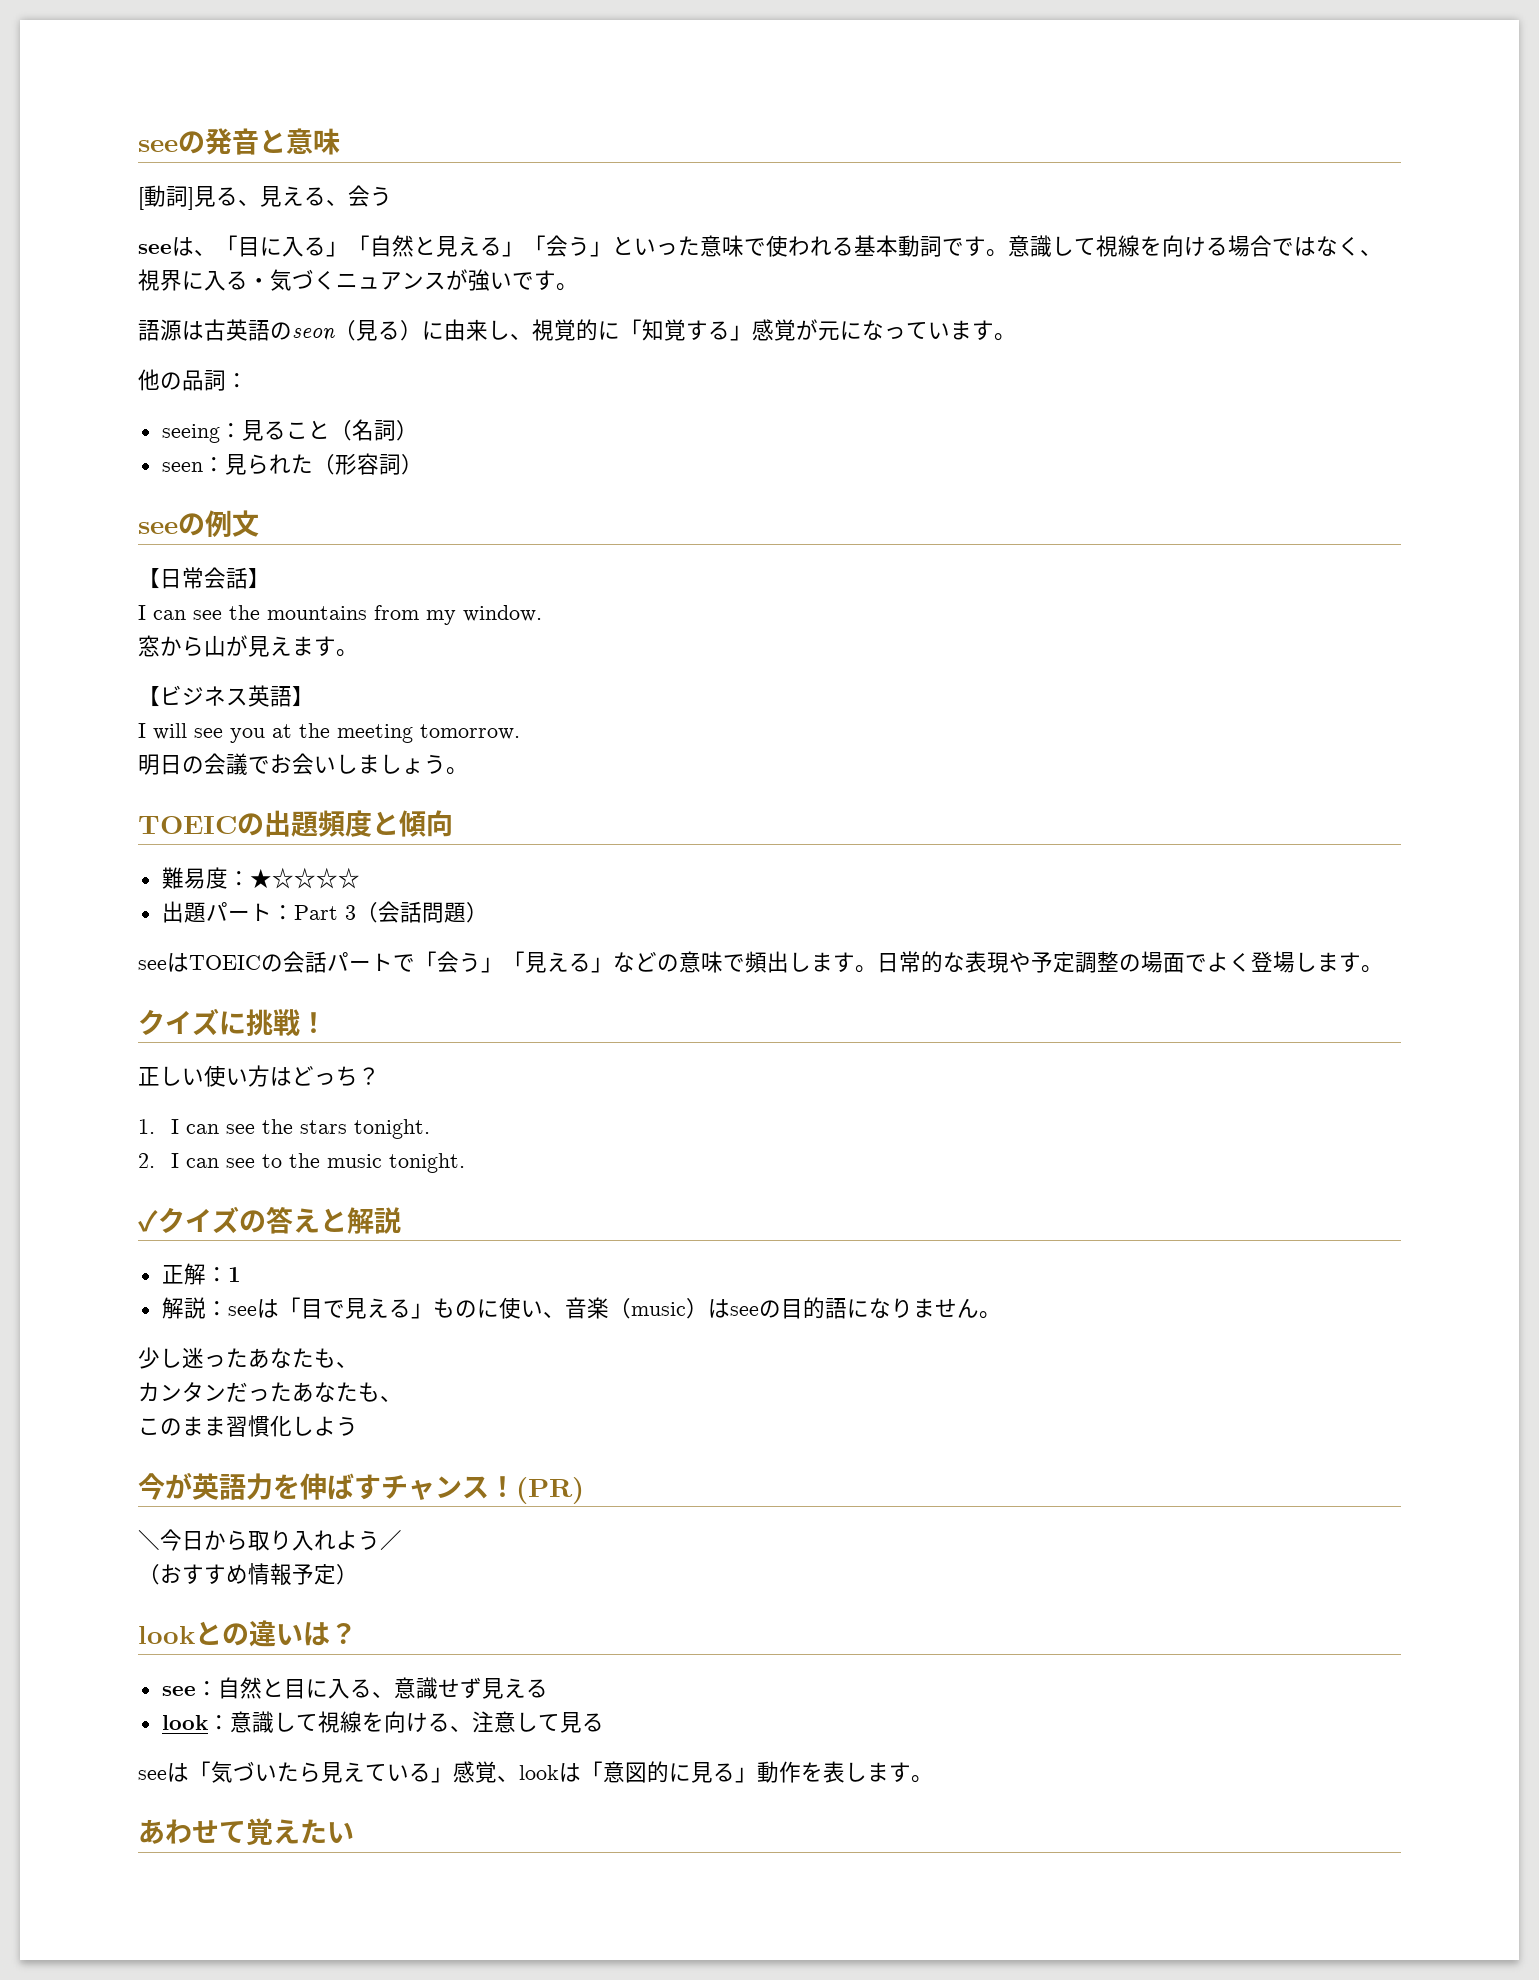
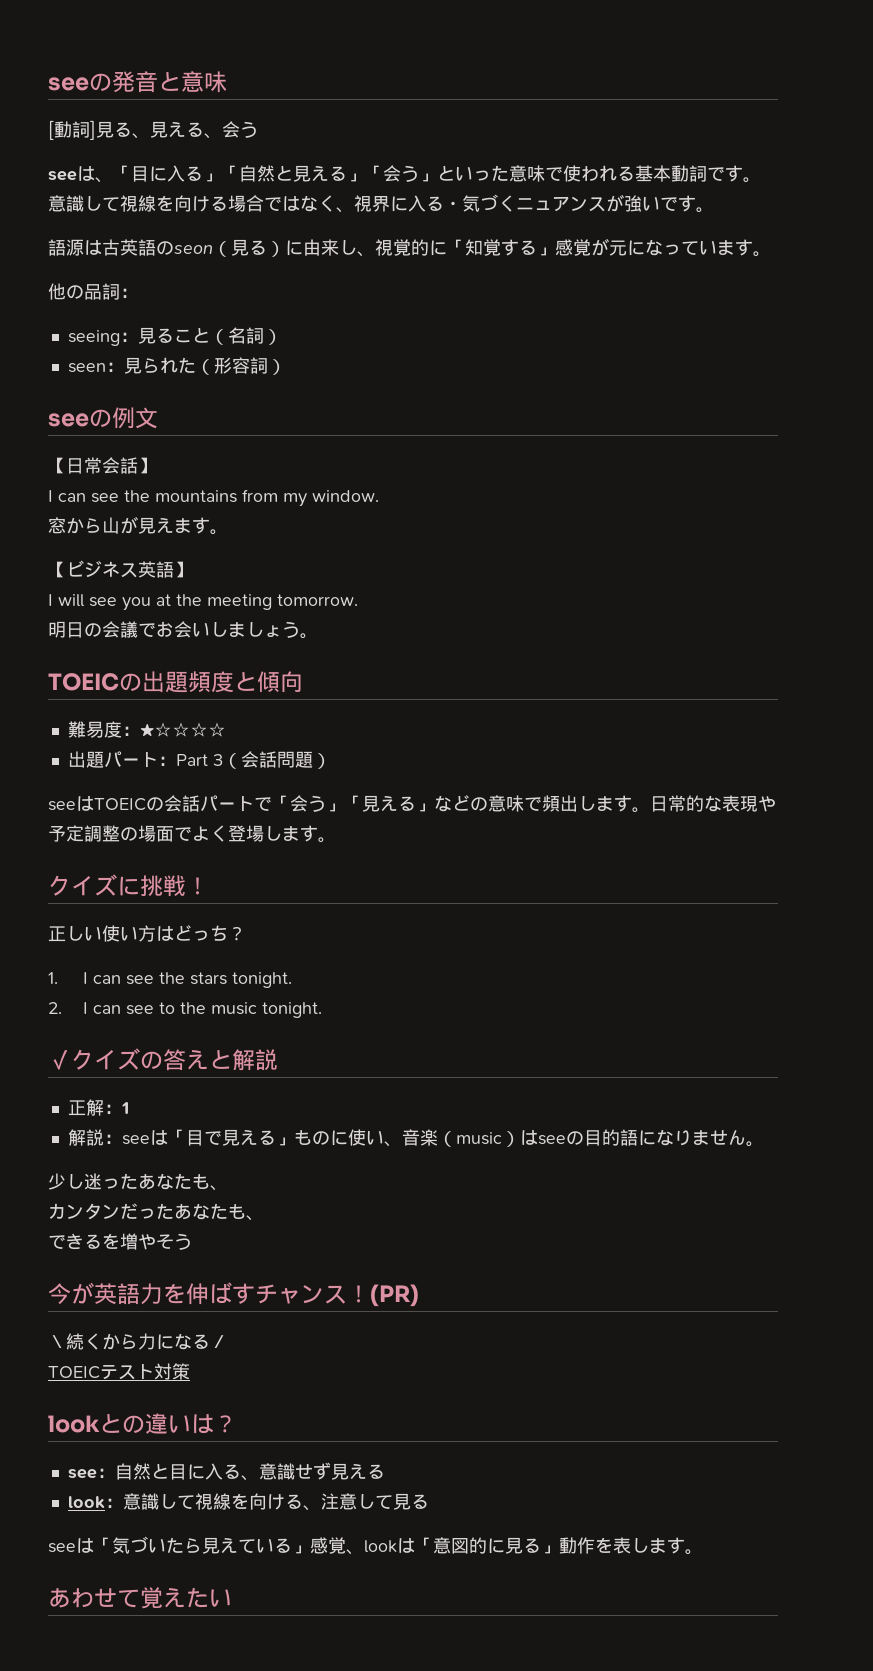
- このまま習慣化しよう
+ できるを増やそう
- ＼今日から取り入れよう／
- （おすすめ情報予定）
+ ＼続くから力になる／
+ TOEICテスト対策

